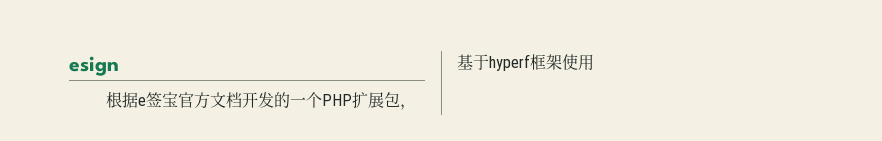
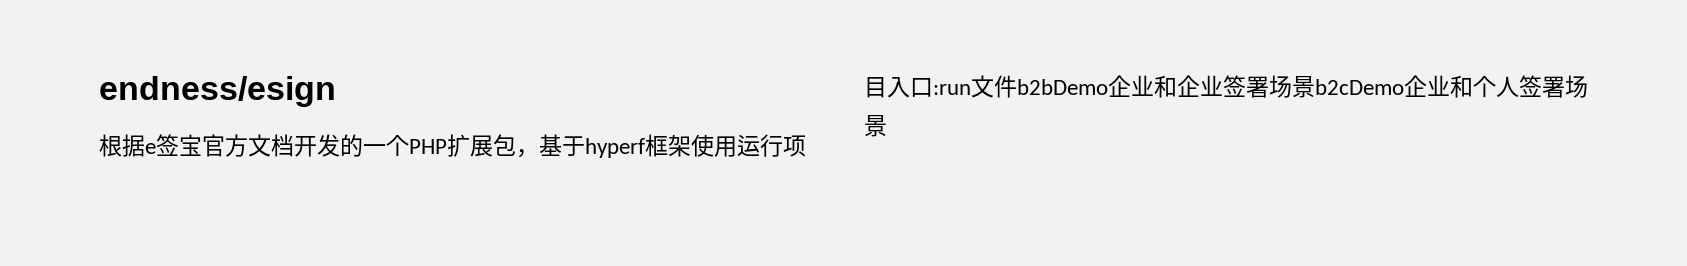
- esign
+ endness/esign
- 根据e签宝官方文档开发的一个PHP扩展包，基于hyperf框架使用
+ 根据e签宝官方文档开发的一个PHP扩展包，基于hyperf框架使用运行项目入口:run文件b2bDemo企业和企业签署场景b2cDemo企业和个人签署场景

